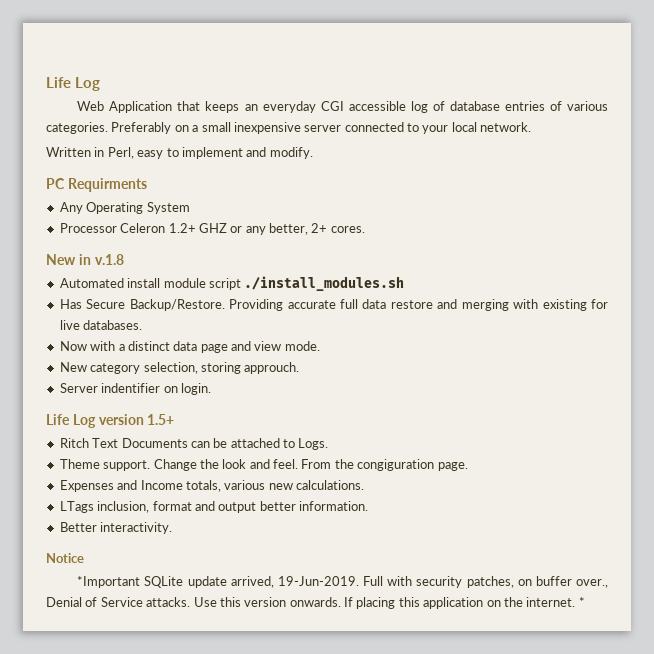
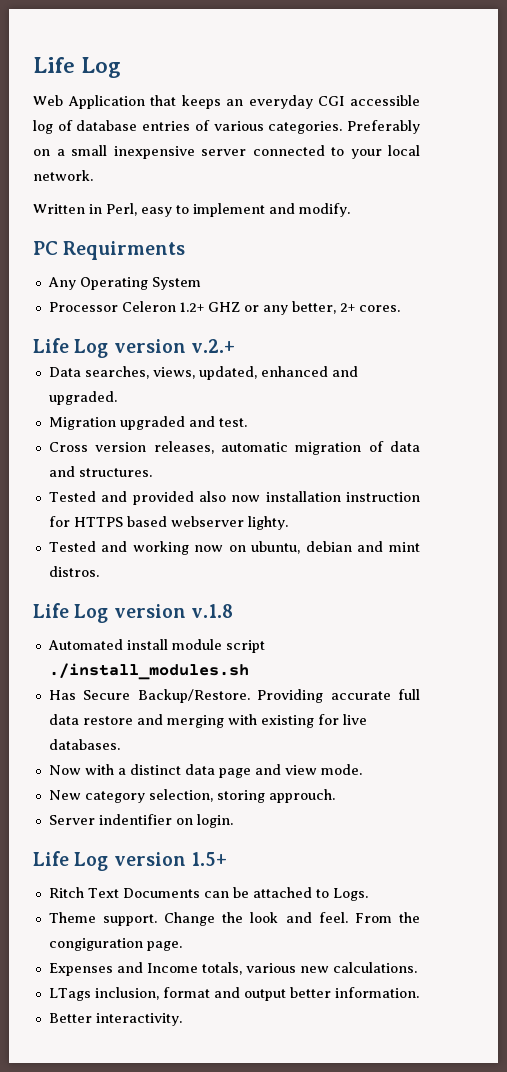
- New in v.1.8
+ Life Log version v.2.+
+ Data searches, views, updated, enhanced and upgraded.
+ Migration upgraded and test.
+ Cross version releases, automatic migration of data and structures.
+ Tested and provided also now installation instruction for HTTPS based webserver lighty.
+ Tested and working now on ubuntu, debian and mint distros.
+ Life Log version v.1.8
- Notice
- *Important SQLite update arrived, 19-Jun-2019. Full with security patches, on buffer over., Denial of Service attacks. Use this version onwards. If placing this application on the internet. *

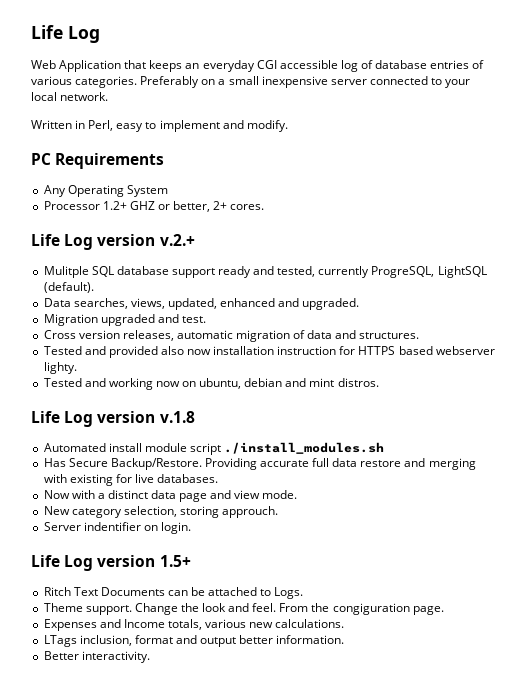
- PC Requirments
+ PC Requirements
- Processor Celeron 1.2+ GHZ or any better, 2+ cores.
+ Processor 1.2+ GHZ or better, 2+ cores.
+ Mulitple SQL database support ready and tested, currently ProgreSQL, LightSQL (default).

